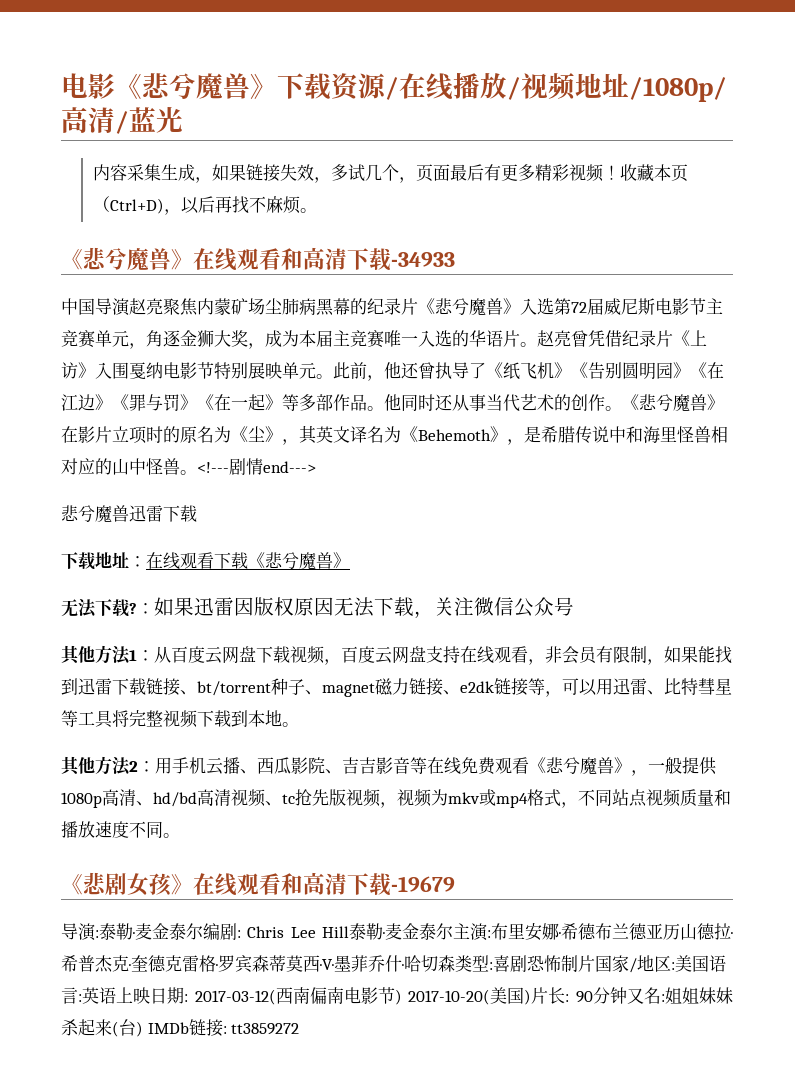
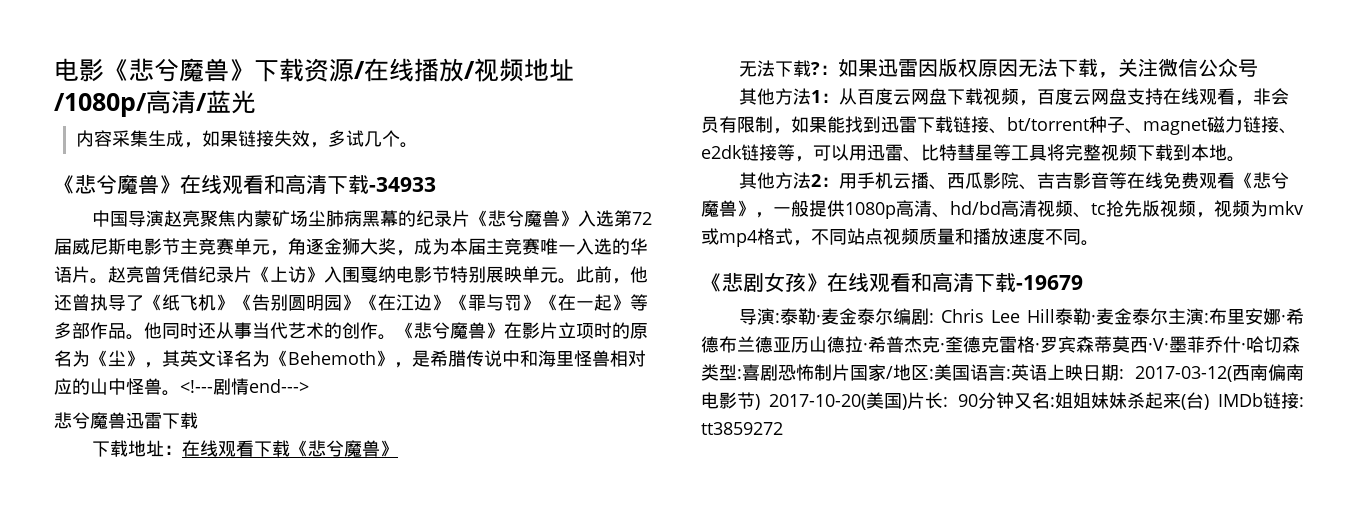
- 内容采集生成，如果链接失效，多试几个，页面最后有更多精彩视频！收藏本页（Ctrl+D)，以后再找不麻烦。
+ 内容采集生成，如果链接失效，多试几个。

